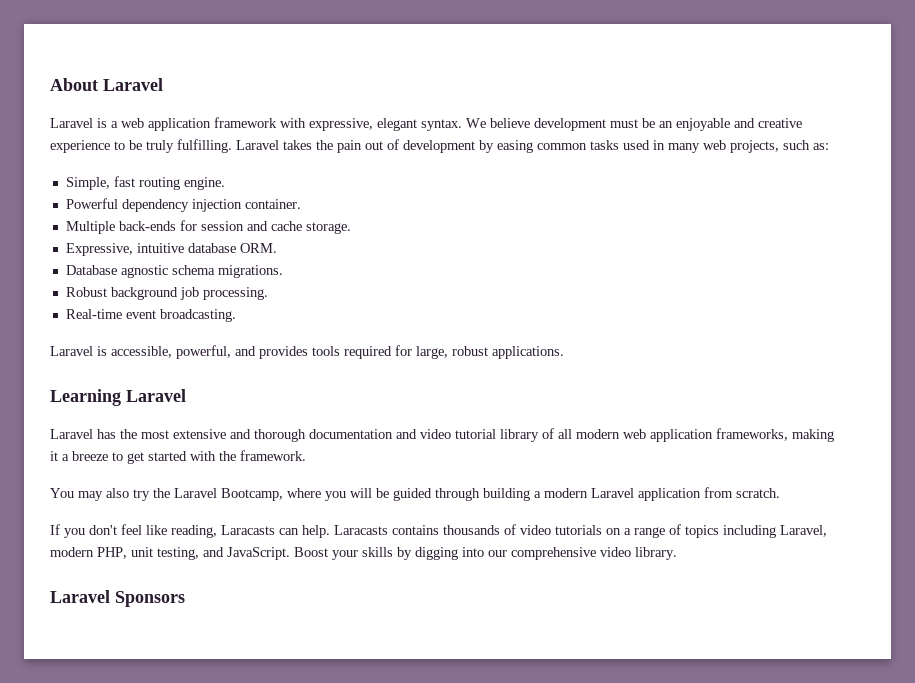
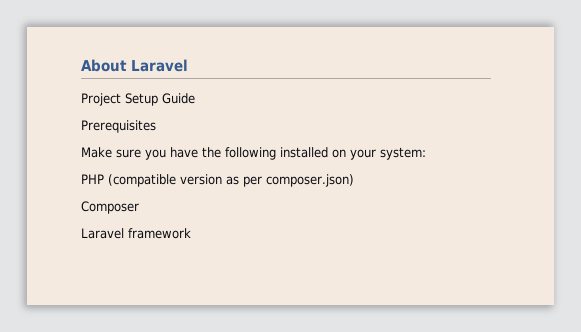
- Laravel is a web application framework with expressive, elegant syntax. We believe development must be an enjoyable and creative experience to be truly fulfilling. Laravel takes the pain out of development by easing common tasks used in many web projects, such as:
- Simple, fast routing engine.
- Powerful dependency injection container.
- Multiple back-ends for session and cache storage.
- Expressive, intuitive database ORM.
- Database agnostic schema migrations.
- Robust background job processing.
- Real-time event broadcasting.
- Laravel is accessible, powerful, and provides tools required for large, robust applications.
- Learning Laravel
- Laravel has the most extensive and thorough documentation and video tutorial library of all modern web application frameworks, making it a breeze to get started with the framework.
- You may also try the Laravel Bootcamp, where you will be guided through building a modern Laravel application from scratch.
- If you don't feel like reading, Laracasts can help. Laracasts contains thousands of video tutorials on a range of topics including Laravel, modern PHP, unit testing, and JavaScript. Boost your skills by digging into our comprehensive video library.
- Laravel Sponsors
+ Project Setup Guide
+ Prerequisites
+ Make sure you have the following installed on your system:
+ PHP (compatible version as per composer.json)
+ Composer
+ Laravel framework

